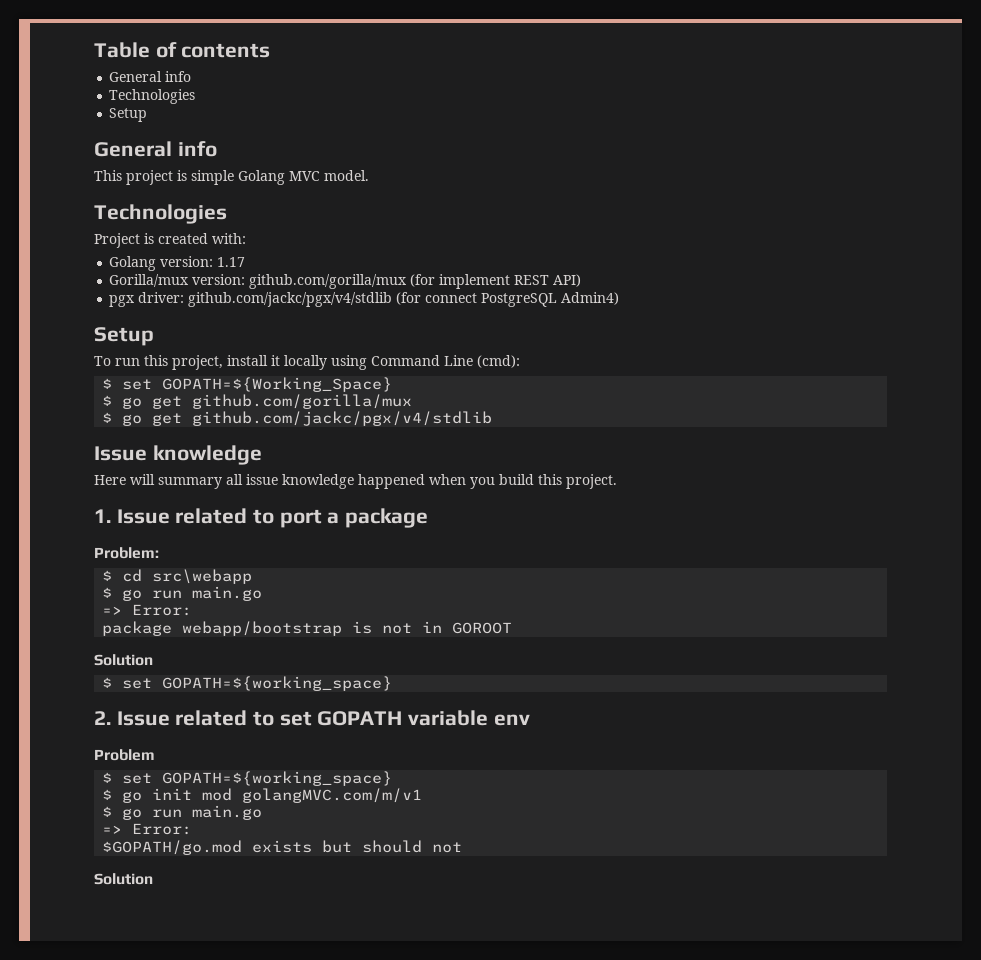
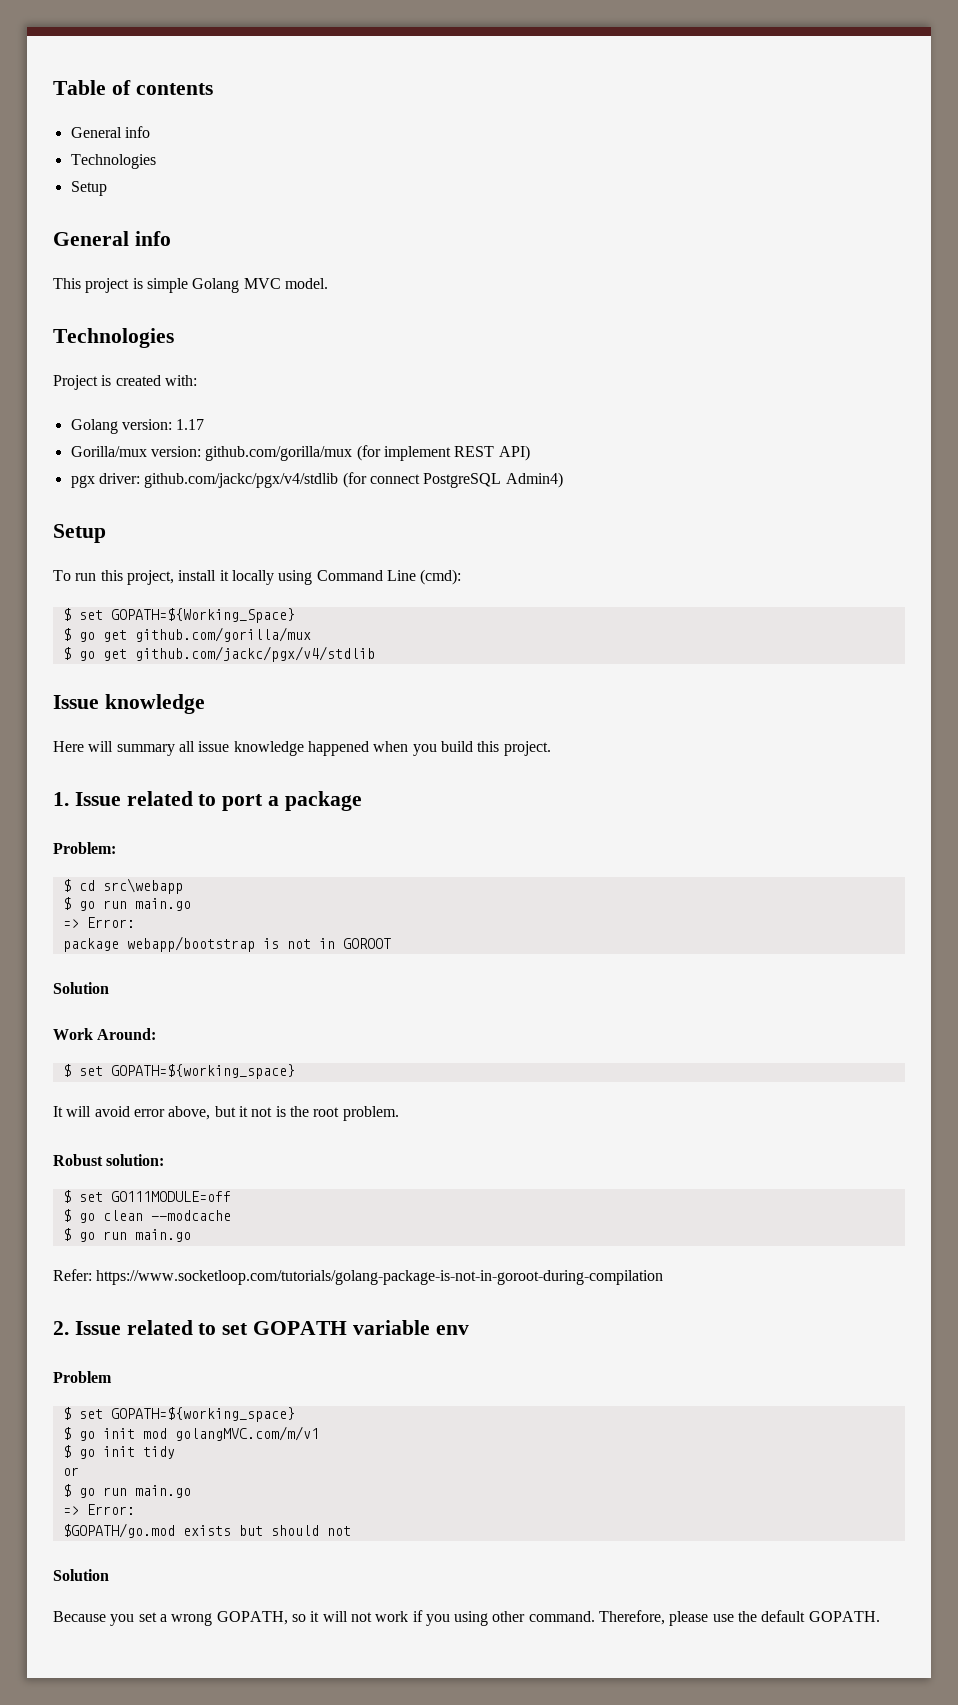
  package webapp/bootstrap is not in GOROOT
  Solution
+ Work Around:
  $ set GOPATH=${working_space}
+ It will avoid error above, but it not is the root problem.
+ Robust solution:
+ $ set GO111MODULE=off
+ $ go clean --modcache
+ $ go run main.go
+ Refer: https://www.socketloop.com/tutorials/golang-package-is-not-in-goroot-during-compilation
+ $ go init tidy
+ or
+ Because you set a wrong GOPATH, so it will not work if you using other command. Therefore, please use the default GOPATH.

